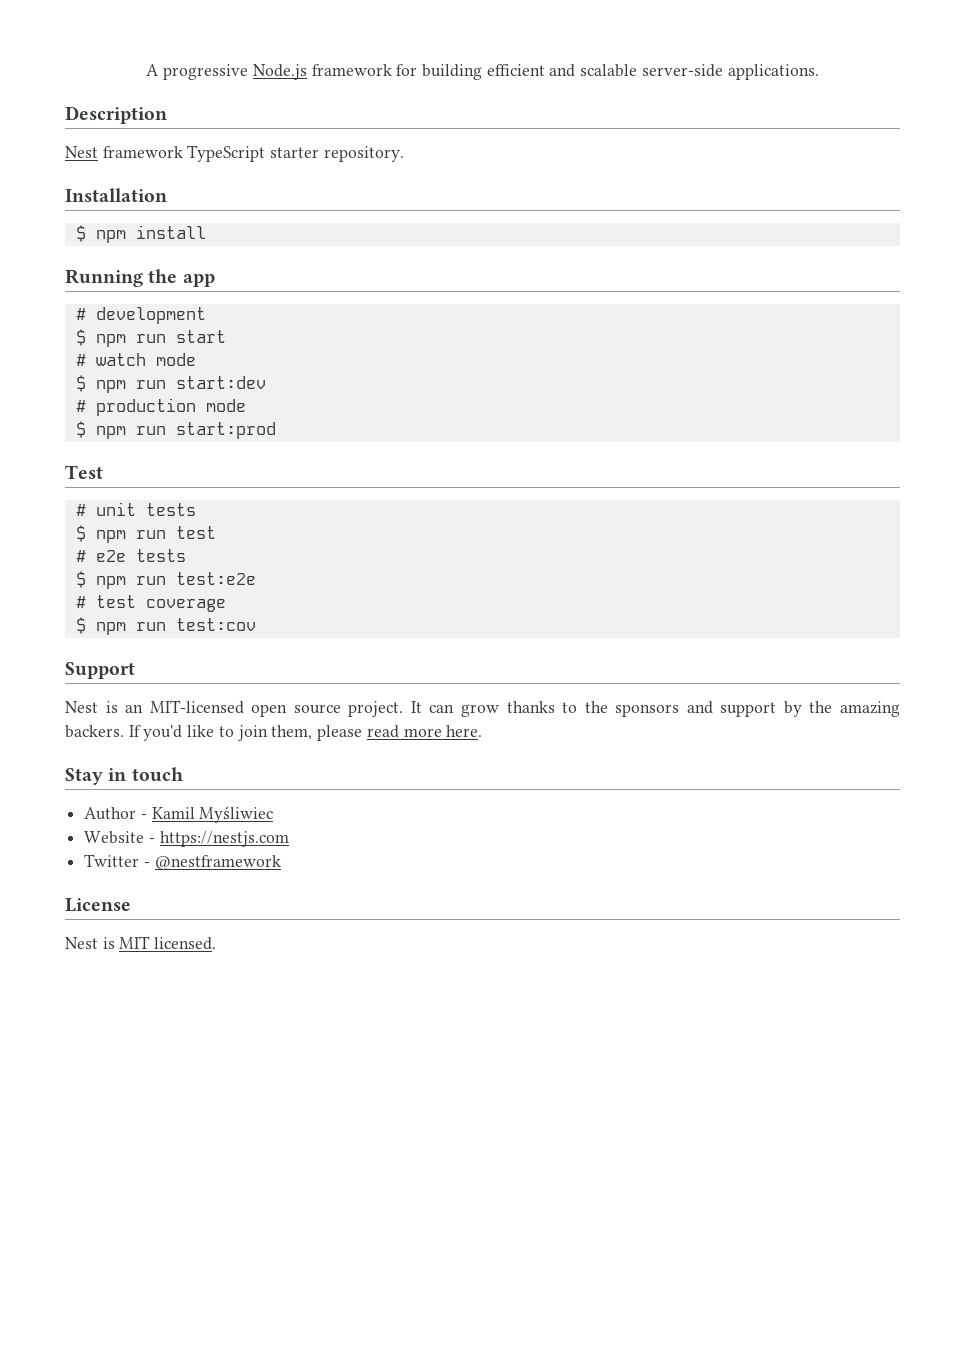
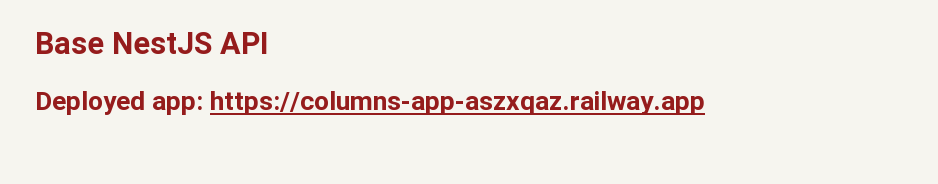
- A progressive Node.js framework for building efficient and scalable server-side applications.
- Description
- Nest framework TypeScript starter repository.
- Installation
- $ npm install
- Running the app
- # development
- $ npm run start
- # watch mode
- $ npm run start:dev
- # production mode
- $ npm run start:prod
- Test
- # unit tests
- $ npm run test
- # e2e tests
- $ npm run test:e2e
- # test coverage
- $ npm run test:cov
- Support
- Nest is an MIT-licensed open source project. It can grow thanks to the sponsors and support by the amazing backers. If you'd like to join them, please read more here.
- Stay in touch
- Author - Kamil Myśliwiec
- Website - https://nestjs.com
- Twitter - @nestframework
- License
- Nest is MIT licensed.
+ Base NestJS API
+ Deployed app: https://columns-app-aszxqaz.railway.app

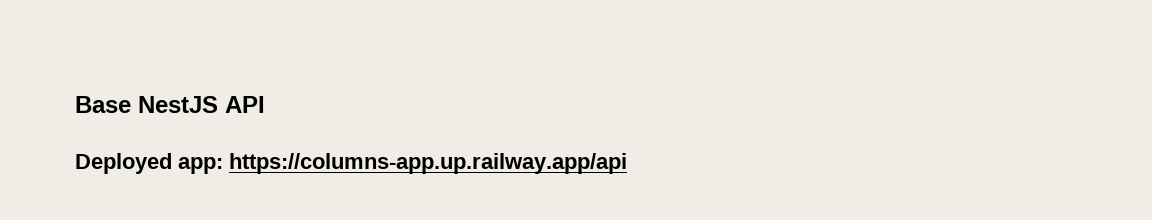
- Deployed app: https://columns-app-aszxqaz.railway.app
+ Deployed app: https://columns-app.up.railway.app/api

